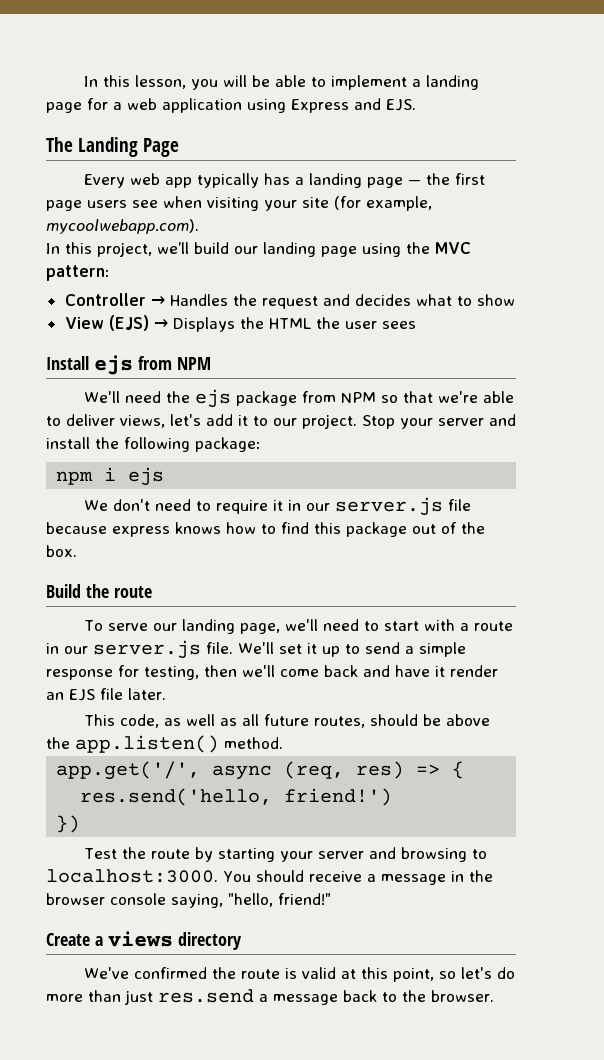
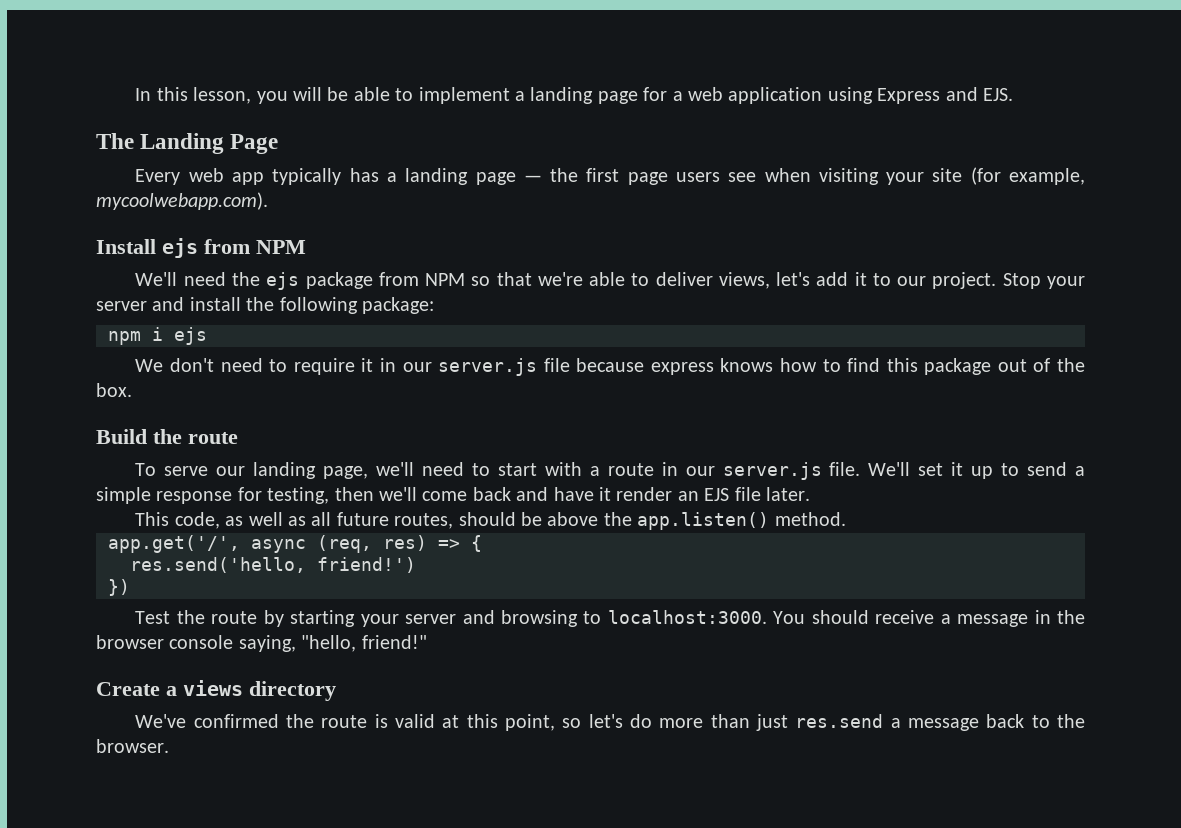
- In this project, we’ll build our landing page using the MVC pattern:
- Controller → Handles the request and decides what to show
- View (EJS) → Displays the HTML the user sees

